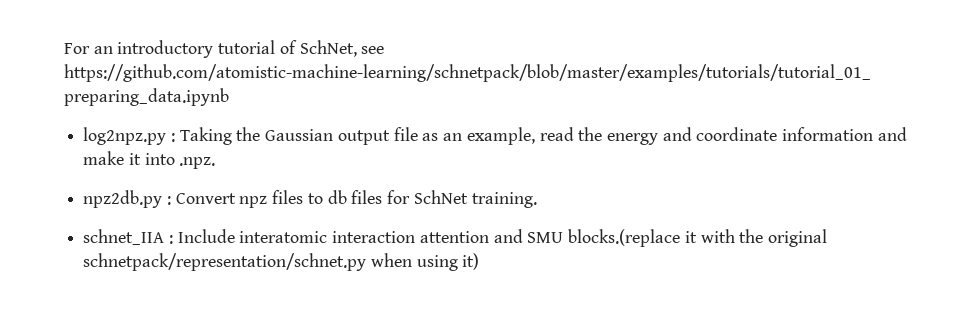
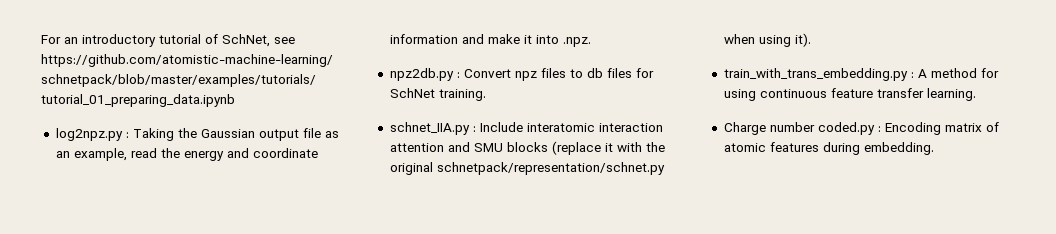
- schnet_IIA : Include interatomic interaction attention and SMU blocks.(replace it with the original schnetpack/representation/schnet.py when using it)
+ schnet_IIA.py : Include interatomic interaction attention and SMU blocks (replace it with the original schnetpack/representation/schnet.py when using it).
+ train_with_trans_embedding.py : A method for using continuous feature transfer learning.
+ Charge number coded.py : Encoding matrix of atomic features during embedding.

